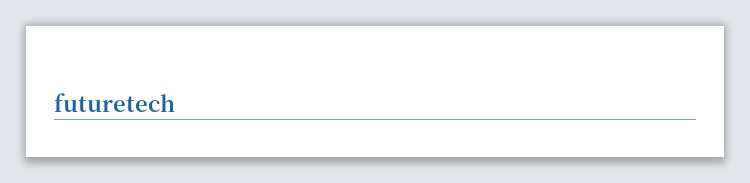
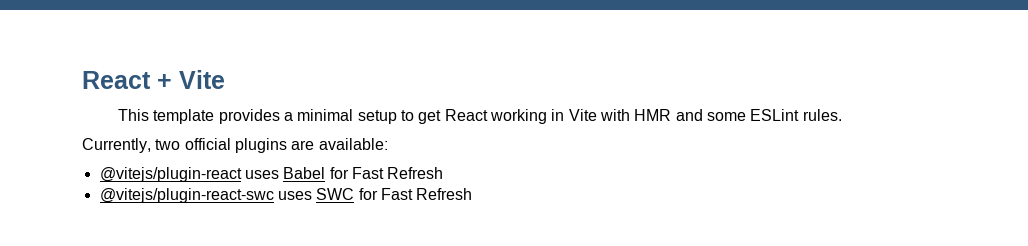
- futuretech
+ React + Vite
+ This template provides a minimal setup to get React working in Vite with HMR and some ESLint rules.
+ Currently, two official plugins are available:
+ @vitejs/plugin-react uses Babel for Fast Refresh
+ @vitejs/plugin-react-swc uses SWC for Fast Refresh

